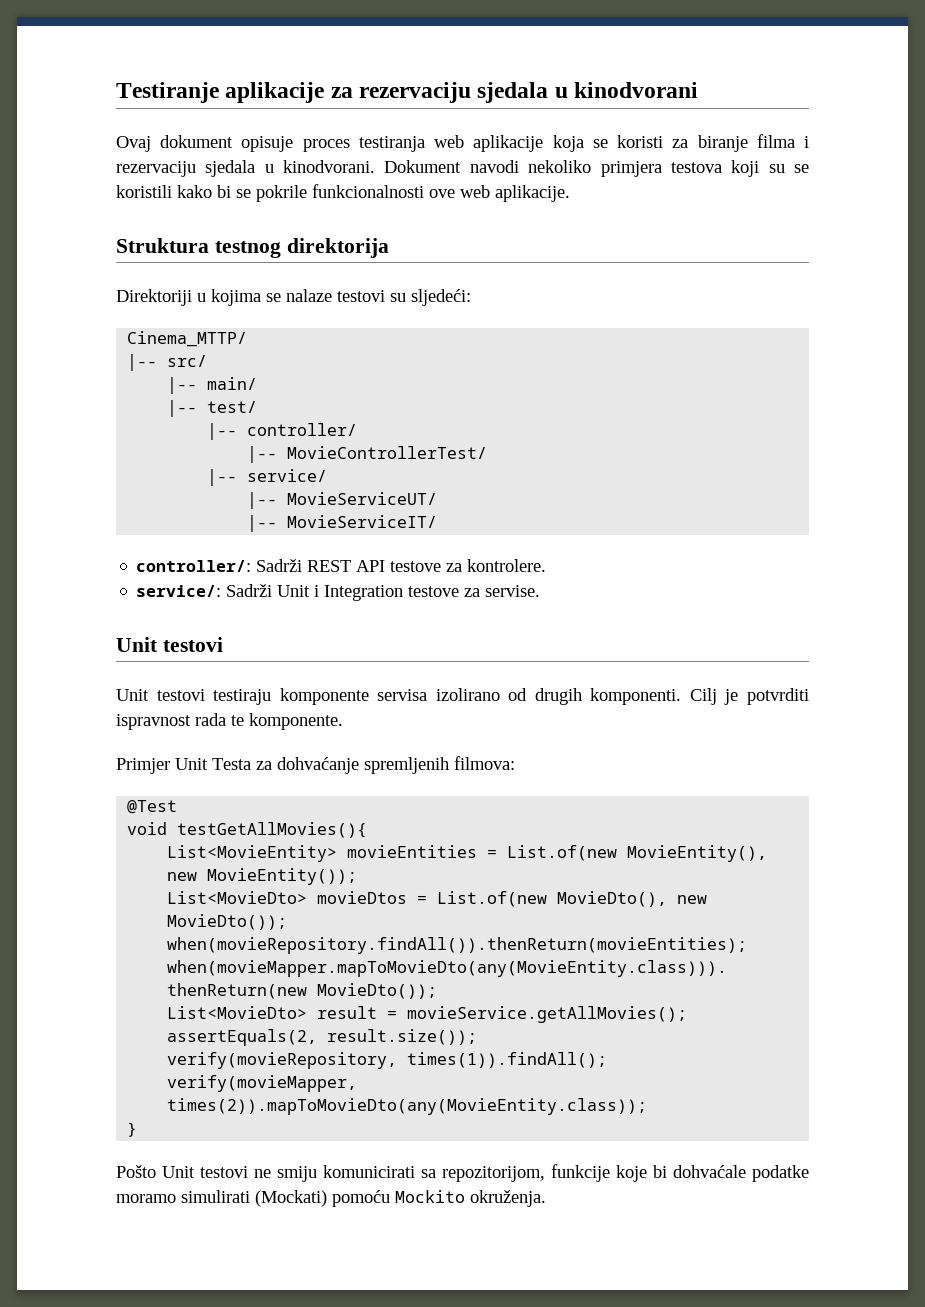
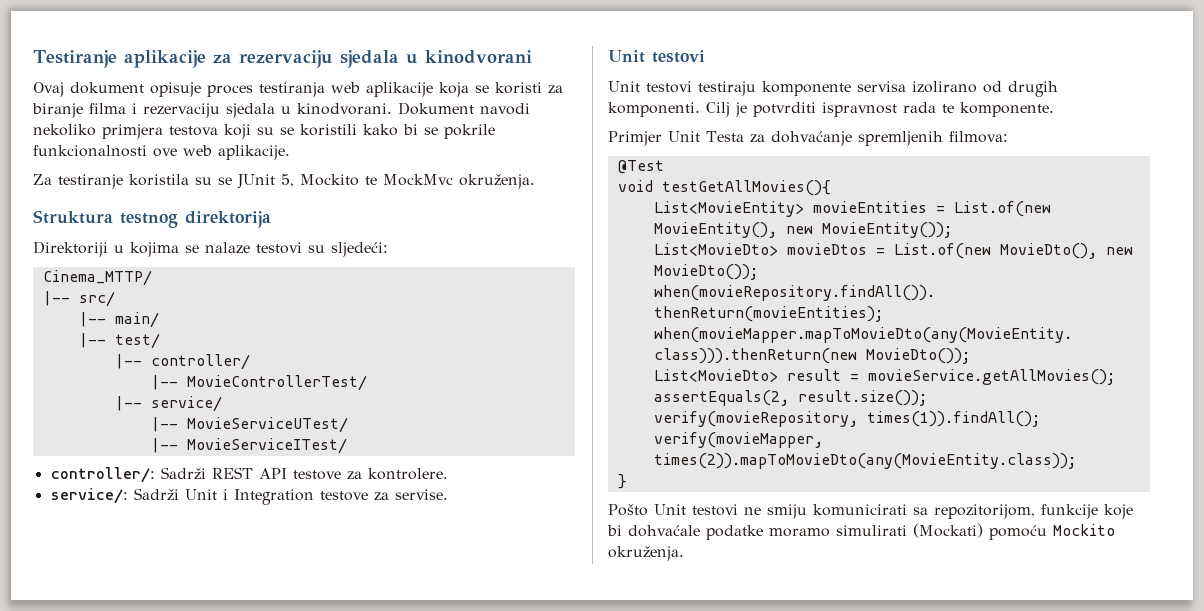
+ Za testiranje koristila su se JUnit 5, Mockito te MockMvc okruženja.
- |-- MovieServiceUT/
- |-- MovieServiceIT/
+ |-- MovieServiceUTest/
+ |-- MovieServiceITest/

